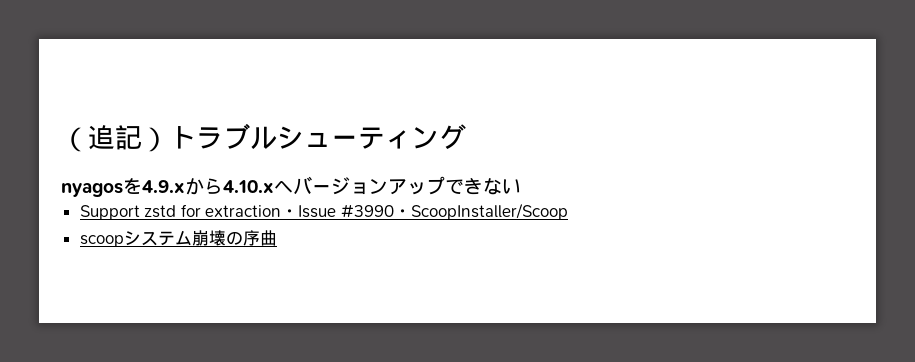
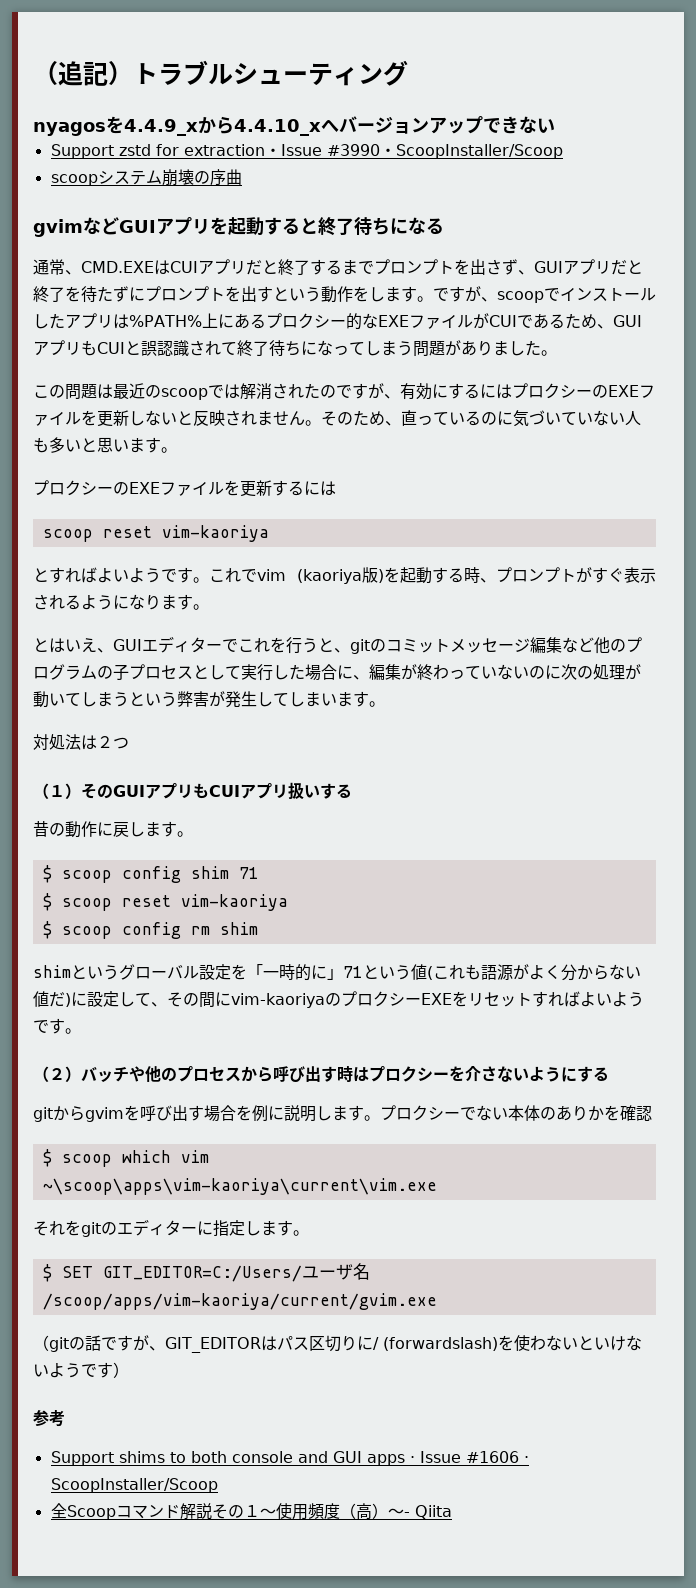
- nyagosを4.9.xから4.10.xへバージョンアップできない
+ nyagosを4.4.9_xから4.4.10_xへバージョンアップできない
+ gvimなどGUIアプリを起動すると終了待ちになる
+ 通常、CMD.EXEはCUIアプリだと終了するまでプロンプトを出さず、GUIアプリだと終了を待たずにプロンプトを出すという動作をします。ですが、scoopでインストールしたアプリは%PATH%上にあるプロクシー的なEXEファイルがCUIであるため、GUIアプリもCUIと誤認識されて終了待ちになってしまう問題がありました。
+ この問題は最近のscoopでは解消されたのですが、有効にするにはプロクシーのEXEファイルを更新しないと反映されません。そのため、直っているのに気づいていない人も多いと思います。
+ プロクシーのEXEファイルを更新するには
+ scoop reset vim-kaoriya
+ とすればよいようです。これでvim (kaoriya版)を起動する時、プロンプトがすぐ表示されるようになります。
+ とはいえ、GUIエディターでこれを行うと、gitのコミットメッセージ編集など他のプログラムの子プロセスとして実行した場合に、編集が終わっていないのに次の処理が動いてしまうという弊害が発生してしまいます。
+ 対処法は２つ
+ （１）そのGUIアプリもCUIアプリ扱いする
+ 昔の動作に戻します。
+ $ scoop config shim 71
+ $ scoop reset vim-kaoriya
+ $ scoop config rm shim
+ shimというグローバル設定を「一時的に」71という値(これも語源がよく分からない値だ)に設定して、その間にvim-kaoriyaのプロクシーEXEをリセットすればよいようです。
+ （２）バッチや他のプロセスから呼び出す時はプロクシーを介さないようにする
+ gitからgvimを呼び出す場合を例に説明します。プロクシーでない本体のありかを確認
+ $ scoop which vim
+ ~\scoop\apps\vim-kaoriya\current\vim.exe
+ それをgitのエディターに指定します。
+ $ SET GIT_EDITOR=C:/Users/ユーザ名/scoop/apps/vim-kaoriya/current/gvim.exe
+ （gitの話ですが、GIT_EDITORはパス区切りに/ (forwardslash)を使わないといけないようです）
+ 参考
+ Support shims to both console and GUI apps · Issue #1606 · ScoopInstaller/Scoop
+ 全Scoopコマンド解説その１～使用頻度（高）～- Qiita

